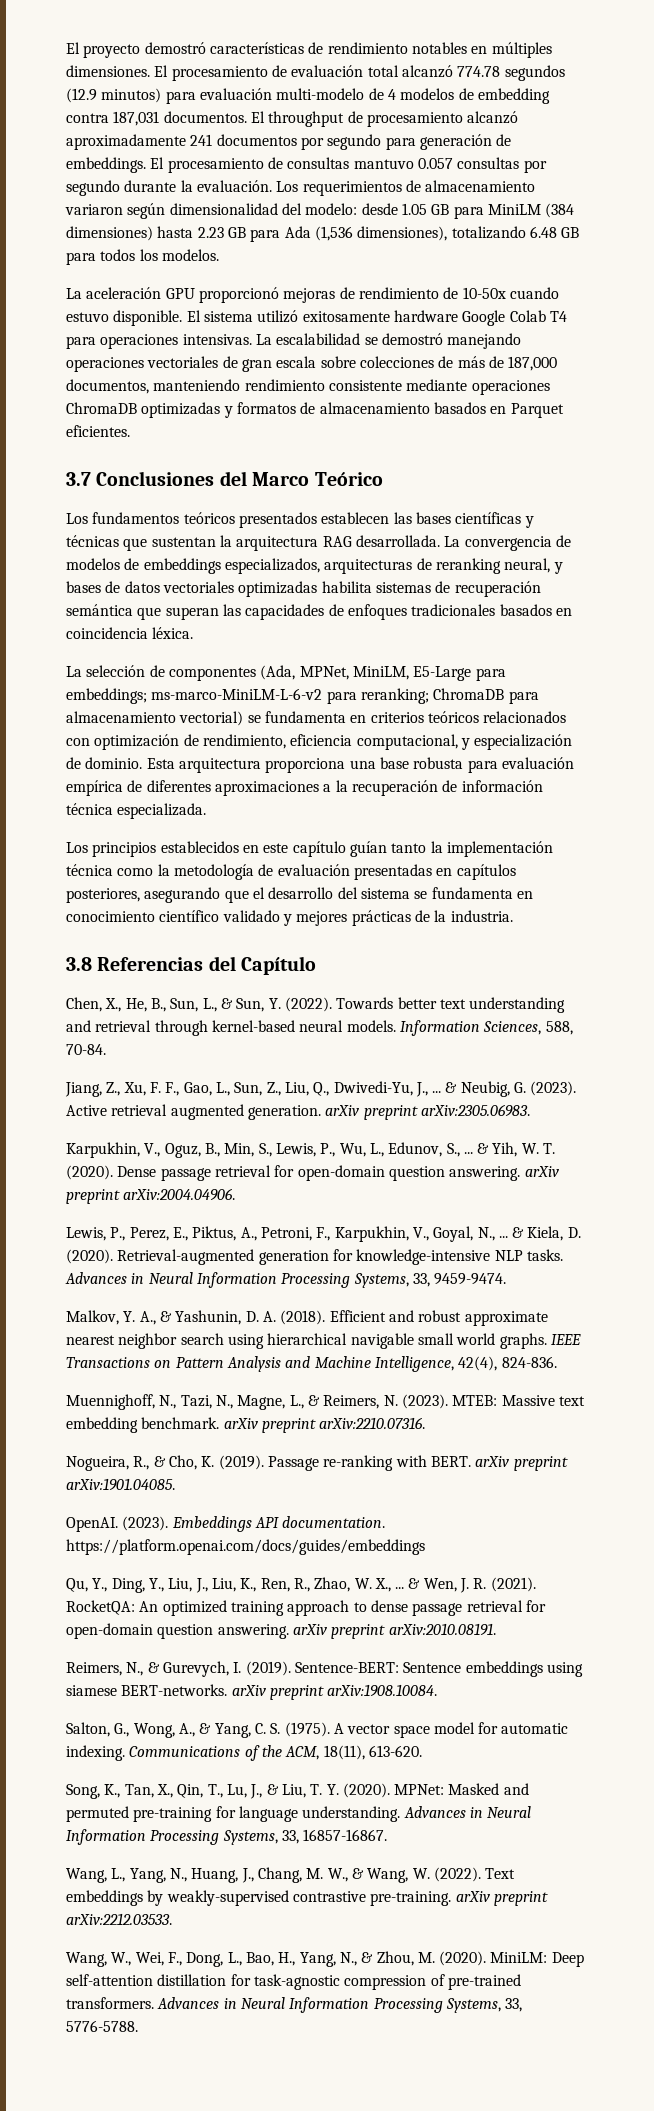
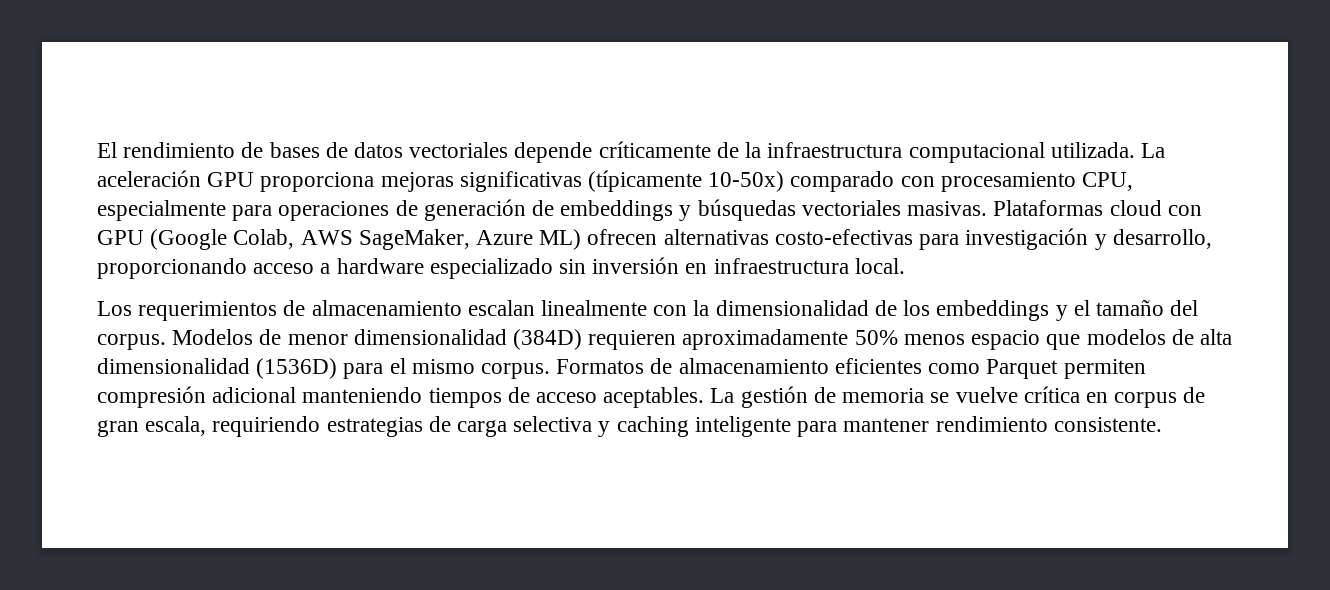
- El proyecto demostró características de rendimiento notables en múltiples dimensiones. El procesamiento de evaluación total alcanzó 774.78 segundos (12.9 minutos) para evaluación multi-modelo de 4 modelos de embedding contra 187,031 documentos. El throughput de procesamiento alcanzó aproximadamente 241 documentos por segundo para generación de embeddings. El procesamiento de consultas mantuvo 0.057 consultas por segundo durante la evaluación. Los requerimientos de almacenamiento variaron según dimensionalidad del modelo: desde 1.05 GB para MiniLM (384 dimensiones) hasta 2.23 GB para Ada (1,536 dimensiones), totalizando 6.48 GB para todos los modelos.
- La aceleración GPU proporcionó mejoras de rendimiento de 10-50x cuando estuvo disponible. El sistema utilizó exitosamente hardware Google Colab T4 para operaciones intensivas. La escalabilidad se demostró manejando operaciones vectoriales de gran escala sobre colecciones de más de 187,000 documentos, manteniendo rendimiento consistente mediante operaciones ChromaDB optimizadas y formatos de almacenamiento basados en Parquet eficientes.
- 3.7 Conclusiones del Marco Teórico
- Los fundamentos teóricos presentados establecen las bases científicas y técnicas que sustentan la arquitectura RAG desarrollada. La convergencia de modelos de embeddings especializados, arquitecturas de reranking neural, y bases de datos vectoriales optimizadas habilita sistemas de recuperación semántica que superan las capacidades de enfoques tradicionales basados en coincidencia léxica.
- La selección de componentes (Ada, MPNet, MiniLM, E5-Large para embeddings; ms-marco-MiniLM-L-6-v2 para reranking; ChromaDB para almacenamiento vectorial) se fundamenta en criterios teóricos relacionados con optimización de rendimiento, eficiencia computacional, y especialización de dominio. Esta arquitectura proporciona una base robusta para evaluación empírica de diferentes aproximaciones a la recuperación de información técnica especializada.
- Los principios establecidos en este capítulo guían tanto la implementación técnica como la metodología de evaluación presentadas en capítulos posteriores, asegurando que el desarrollo del sistema se fundamenta en conocimiento científico validado y mejores prácticas de la industria.
- 3.8 Referencias del Capítulo
- Chen, X., He, B., Sun, L., & Sun, Y. (2022). Towards better text understanding and retrieval through kernel-based neural models. Information Sciences, 588, 70-84.
- Jiang, Z., Xu, F. F., Gao, L., Sun, Z., Liu, Q., Dwivedi-Yu, J., ... & Neubig, G. (2023). Active retrieval augmented generation. arXiv preprint arXiv:2305.06983.
- Karpukhin, V., Oguz, B., Min, S., Lewis, P., Wu, L., Edunov, S., ... & Yih, W. T. (2020). Dense passage retrieval for open-domain question answering. arXiv preprint arXiv:2004.04906.
- Lewis, P., Perez, E., Piktus, A., Petroni, F., Karpukhin, V., Goyal, N., ... & Kiela, D. (2020). Retrieval-augmented generation for knowledge-intensive NLP tasks. Advances in Neural Information Processing Systems, 33, 9459-9474.
- Malkov, Y. A., & Yashunin, D. A. (2018). Efficient and robust approximate nearest neighbor search using hierarchical navigable small world graphs. IEEE Transactions on Pattern Analysis and Machine Intelligence, 42(4), 824-836.
- Muennighoff, N., Tazi, N., Magne, L., & Reimers, N. (2023). MTEB: Massive text embedding benchmark. arXiv preprint arXiv:2210.07316.
- Nogueira, R., & Cho, K. (2019). Passage re-ranking with BERT. arXiv preprint arXiv:1901.04085.
- OpenAI. (2023). Embeddings API documentation. https://platform.openai.com/docs/guides/embeddings
- Qu, Y., Ding, Y., Liu, J., Liu, K., Ren, R., Zhao, W. X., ... & Wen, J. R. (2021). RocketQA: An optimized training approach to dense passage retrieval for open-domain question answering. arXiv preprint arXiv:2010.08191.
- Reimers, N., & Gurevych, I. (2019). Sentence-BERT: Sentence embeddings using siamese BERT-networks. arXiv preprint arXiv:1908.10084.
- Salton, G., Wong, A., & Yang, C. S. (1975). A vector space model for automatic indexing. Communications of the ACM, 18(11), 613-620.
- Song, K., Tan, X., Qin, T., Lu, J., & Liu, T. Y. (2020). MPNet: Masked and permuted pre-training for language understanding. Advances in Neural Information Processing Systems, 33, 16857-16867.
- Wang, L., Yang, N., Huang, J., Chang, M. W., & Wang, W. (2022). Text embeddings by weakly-supervised contrastive pre-training. arXiv preprint arXiv:2212.03533.
- Wang, W., Wei, F., Dong, L., Bao, H., Yang, N., & Zhou, M. (2020). MiniLM: Deep self-attention distillation for task-agnostic compression of pre-trained transformers. Advances in Neural Information Processing Systems, 33, 5776-5788.
+ El rendimiento de bases de datos vectoriales depende críticamente de la infraestructura computacional utilizada. La aceleración GPU proporciona mejoras significativas (típicamente 10-50x) comparado con procesamiento CPU, especialmente para operaciones de generación de embeddings y búsquedas vectoriales masivas. Plataformas cloud con GPU (Google Colab, AWS SageMaker, Azure ML) ofrecen alternativas costo-efectivas para investigación y desarrollo, proporcionando acceso a hardware especializado sin inversión en infraestructura local.
+ Los requerimientos de almacenamiento escalan linealmente con la dimensionalidad de los embeddings y el tamaño del corpus. Modelos de menor dimensionalidad (384D) requieren aproximadamente 50% menos espacio que modelos de alta dimensionalidad (1536D) para el mismo corpus. Formatos de almacenamiento eficientes como Parquet permiten compresión adicional manteniendo tiempos de acceso aceptables. La gestión de memoria se vuelve crítica en corpus de gran escala, requiriendo estrategias de carga selectiva y caching inteligente para mantener rendimiento consistente.

